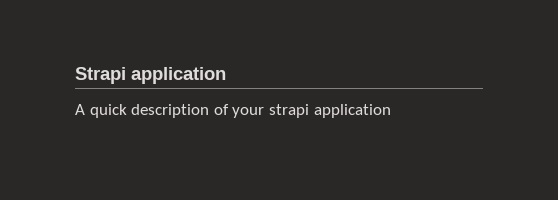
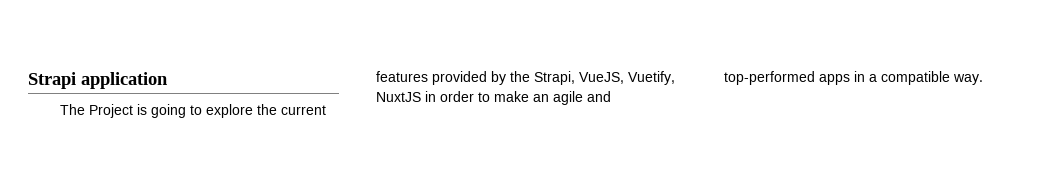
- A quick description of your strapi application
+ The Project is going to explore the current features provided by the Strapi, VueJS, Vuetify, NuxtJS in order to make an agile and top-performed apps in a compatible way.

